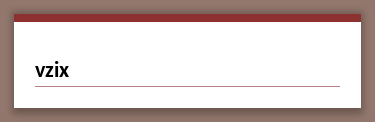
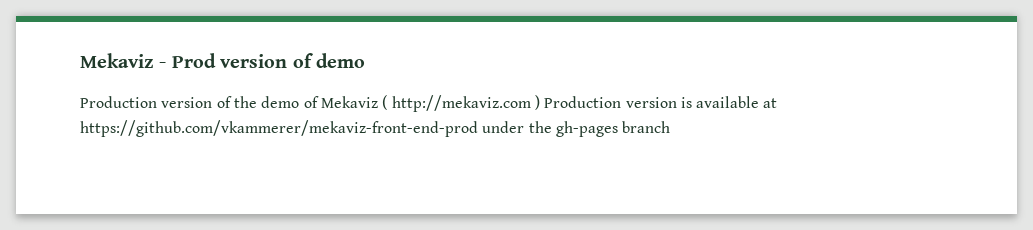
- vzix
+ Mekaviz - Prod version of demo
+ Production version of the demo of Mekaviz ( http://mekaviz.com ) Production version is available at https://github.com/vkammerer/mekaviz-front-end-prod under the gh-pages branch

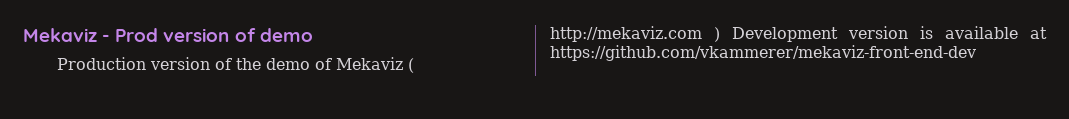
- Production version of the demo of Mekaviz ( http://mekaviz.com ) Production version is available at https://github.com/vkammerer/mekaviz-front-end-prod under the gh-pages branch
+ Production version of the demo of Mekaviz ( http://mekaviz.com ) Development version is available at https://github.com/vkammerer/mekaviz-front-end-dev

